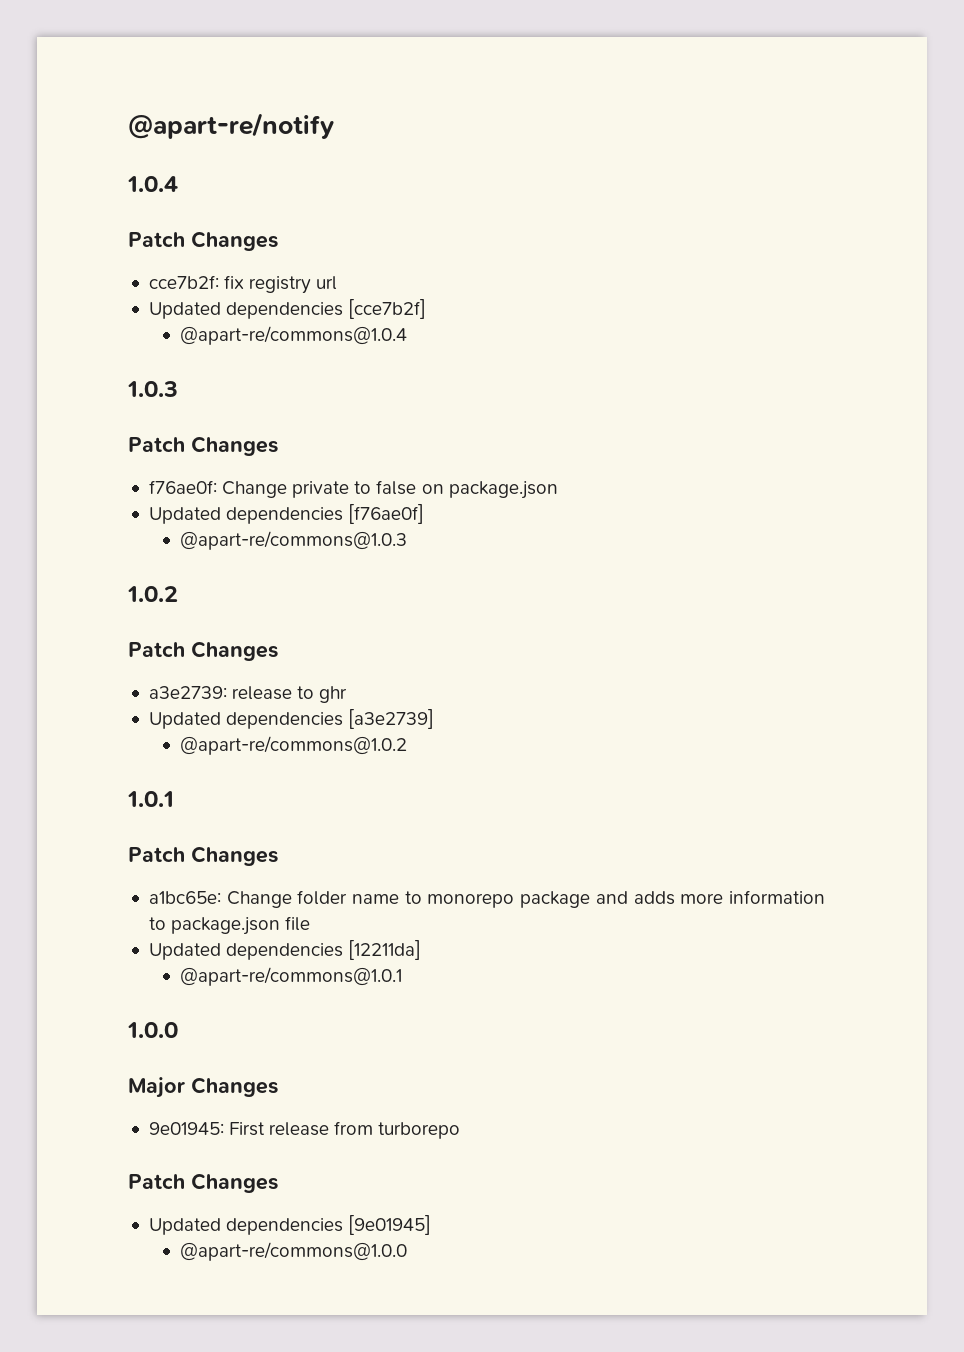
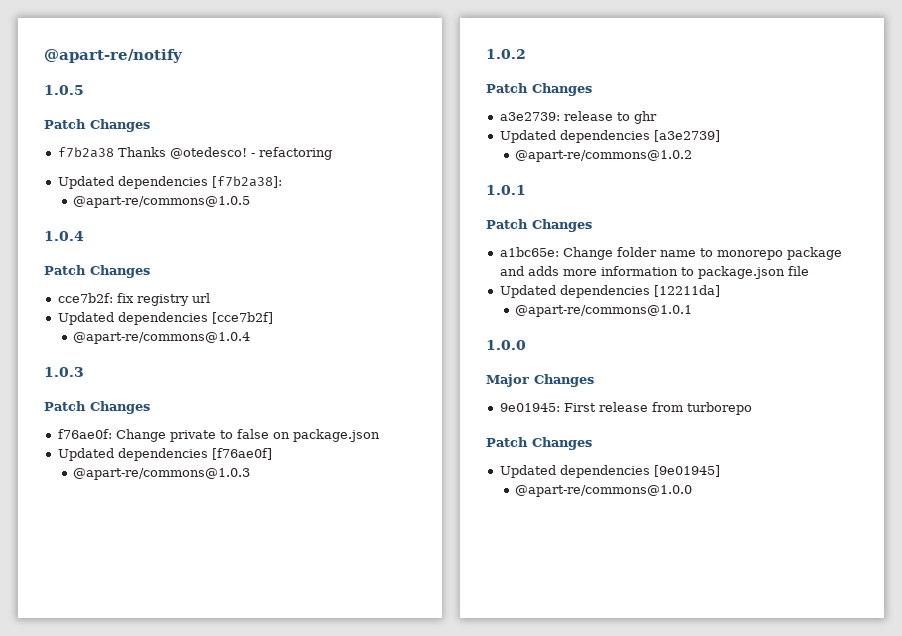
+ 1.0.5
+ Patch Changes
+ f7b2a38 Thanks @otedesco! - refactoring
+ Updated dependencies [f7b2a38]:
+ @apart-re/commons@1.0.5

